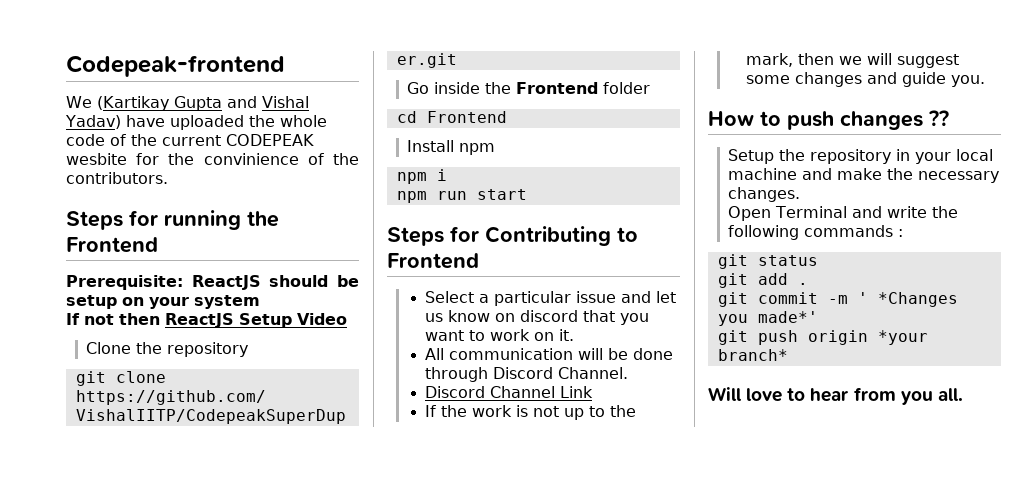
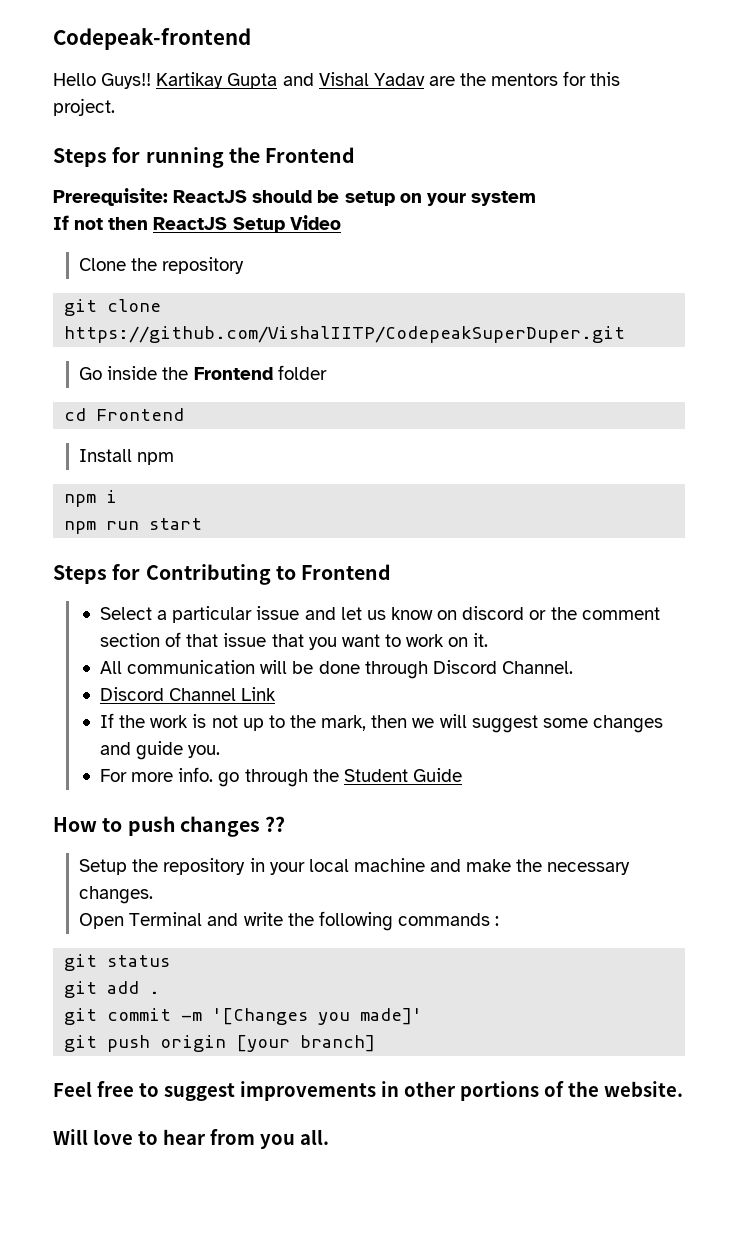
- We (Kartikay Gupta and Vishal Yadav) have uploaded the whole code of the current CODEPEAK wesbite for the convinience of the contributors.
+ Hello Guys!! Kartikay Gupta and Vishal Yadav are the mentors for this project.
- Select a particular issue and let us know on discord that you want to work on it.
+ Select a particular issue and let us know on discord or the comment section of that issue that you want to work on it.
+ For more info. go through the Student Guide
- git commit -m ' *Changes you made*'
+ git commit -m '[Changes you made]'
- git push origin *your branch*
+ git push origin [your branch]
+ Feel free to suggest improvements in other portions of the website.

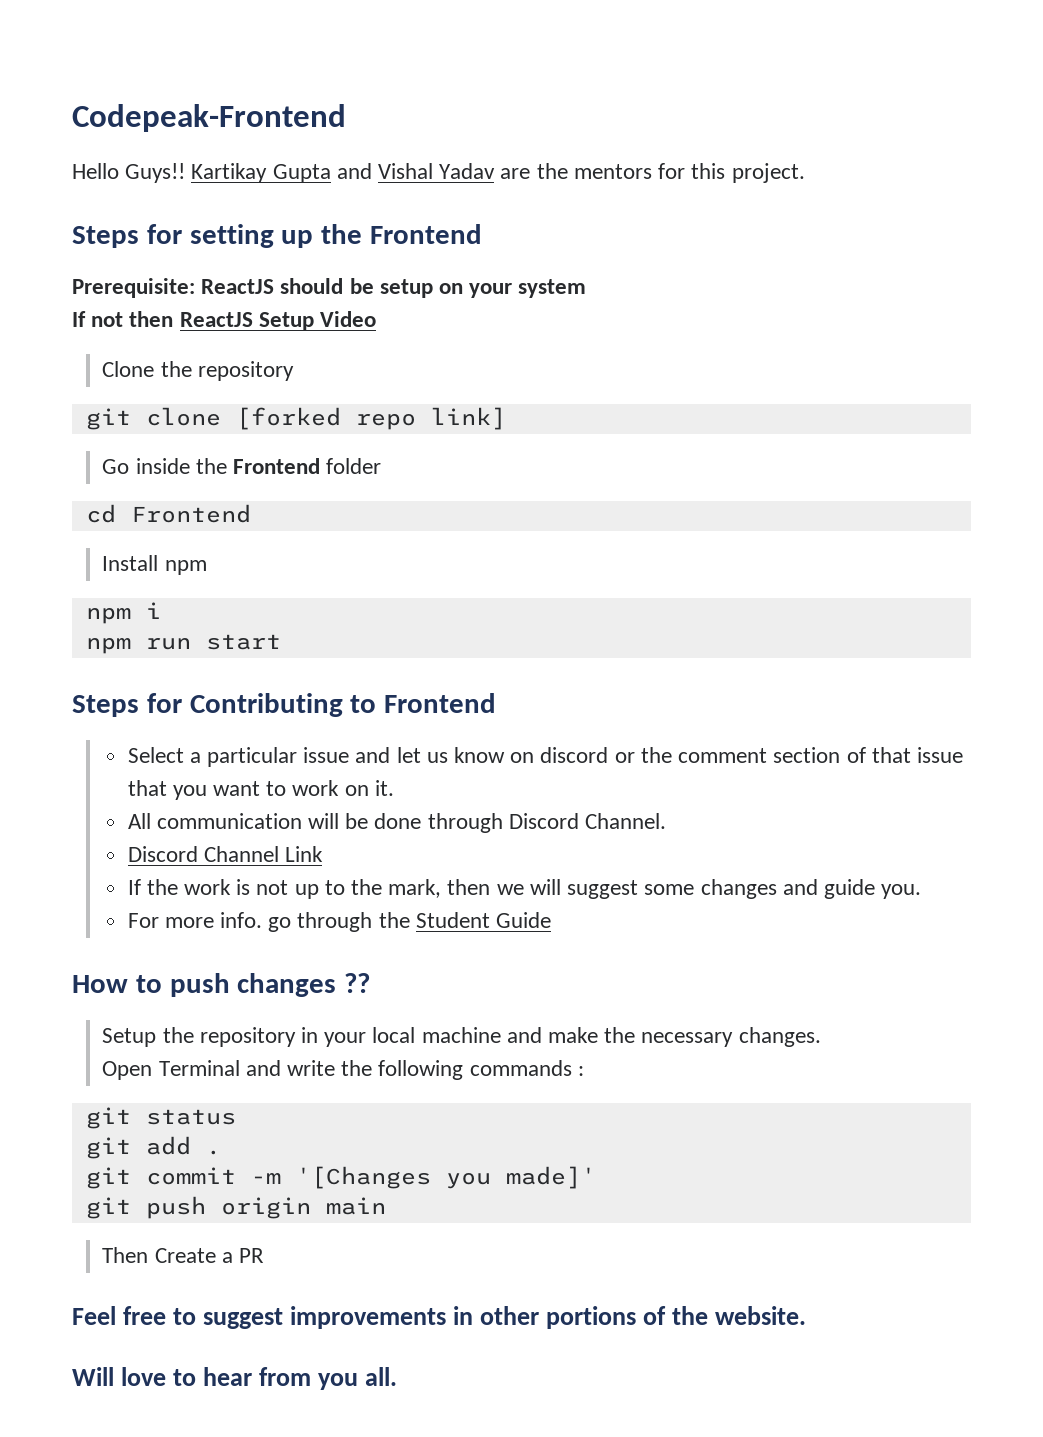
- Codepeak-frontend
+ Codepeak-Frontend
- Steps for running the Frontend
+ Steps for setting up the Frontend
- git clone https://github.com/VishalIITP/CodepeakSuperDuper.git
+ git clone [forked repo link]
- git push origin [your branch]
+ git push origin main
+ Then Create a PR

